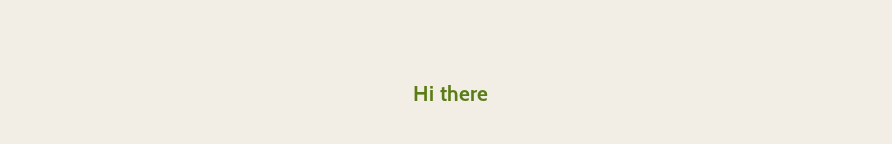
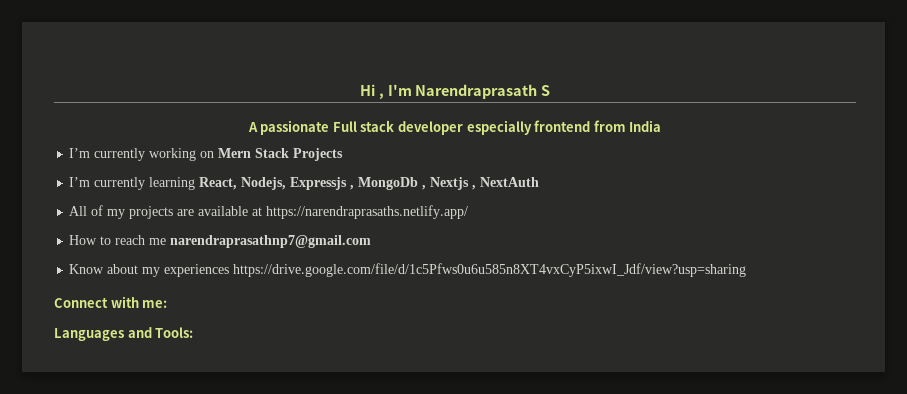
- Hi there
+ Hi , I'm Narendraprasath S
+ A passionate Full stack developer especially frontend from India
+ I’m currently working on Mern Stack Projects
+ I’m currently learning React, Nodejs, Expressjs , MongoDb , Nextjs , NextAuth
+ All of my projects are available at https://narendraprasaths.netlify.app/
+ How to reach me narendraprasathnp7@gmail.com
+ Know about my experiences https://drive.google.com/file/d/1c5Pfws0u6u585n8XT4vxCyP5ixwI_Jdf/view?usp=sharing
+ Connect with me:
+ Languages and Tools:

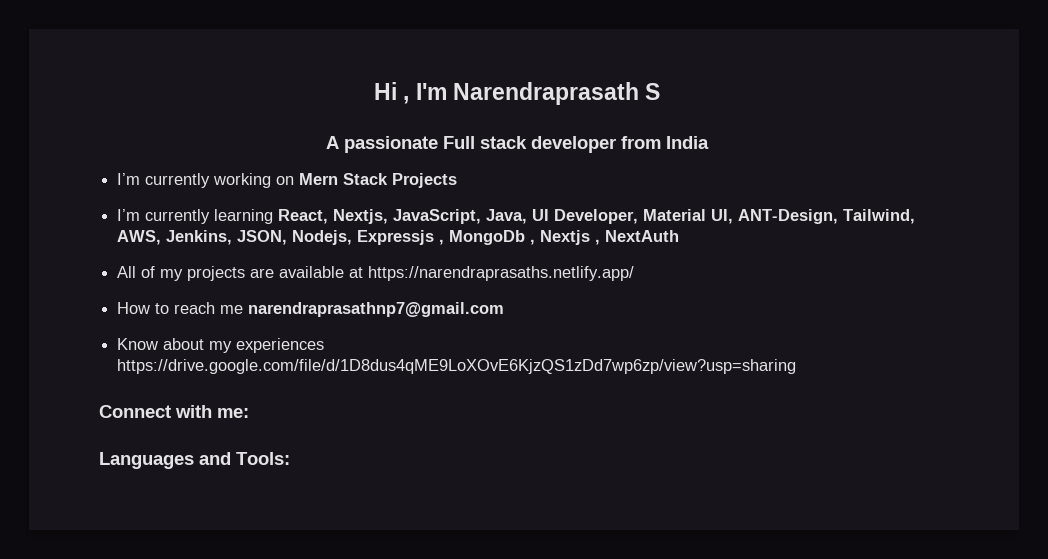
- A passionate Full stack developer especially frontend from India
+ A passionate Full stack developer from India
- I’m currently learning React, Nodejs, Expressjs , MongoDb , Nextjs , NextAuth
+ I’m currently learning React, Nextjs, JavaScript, Java, UI Developer, Material UI, ANT-Design, Tailwind, AWS, Jenkins, JSON, Nodejs, Expressjs , MongoDb , Nextjs , NextAuth
- Know about my experiences https://drive.google.com/file/d/1c5Pfws0u6u585n8XT4vxCyP5ixwI_Jdf/view?usp=sharing
+ Know about my experiences https://drive.google.com/file/d/1D8dus4qME9LoXOvE6KjzQS1zDd7wp6zp/view?usp=sharing

